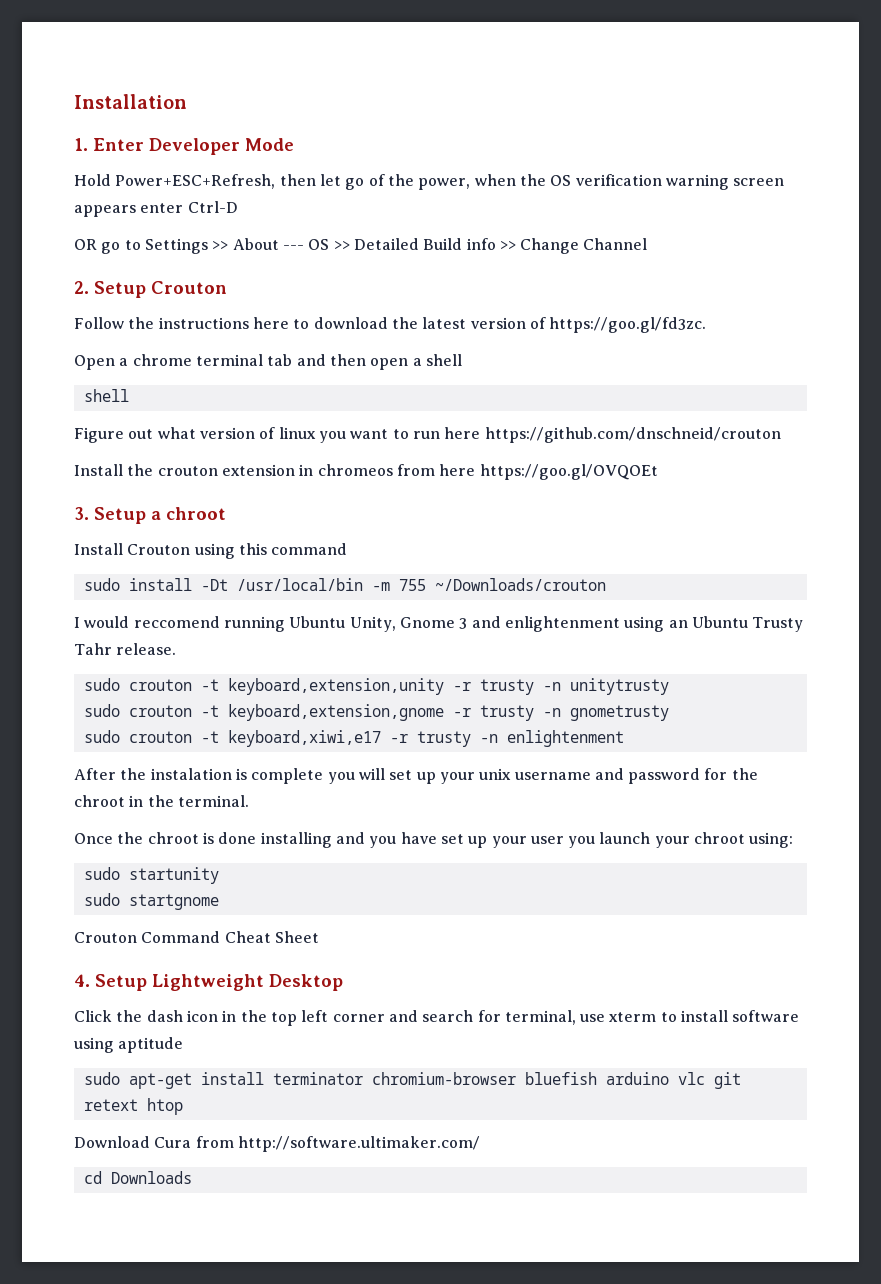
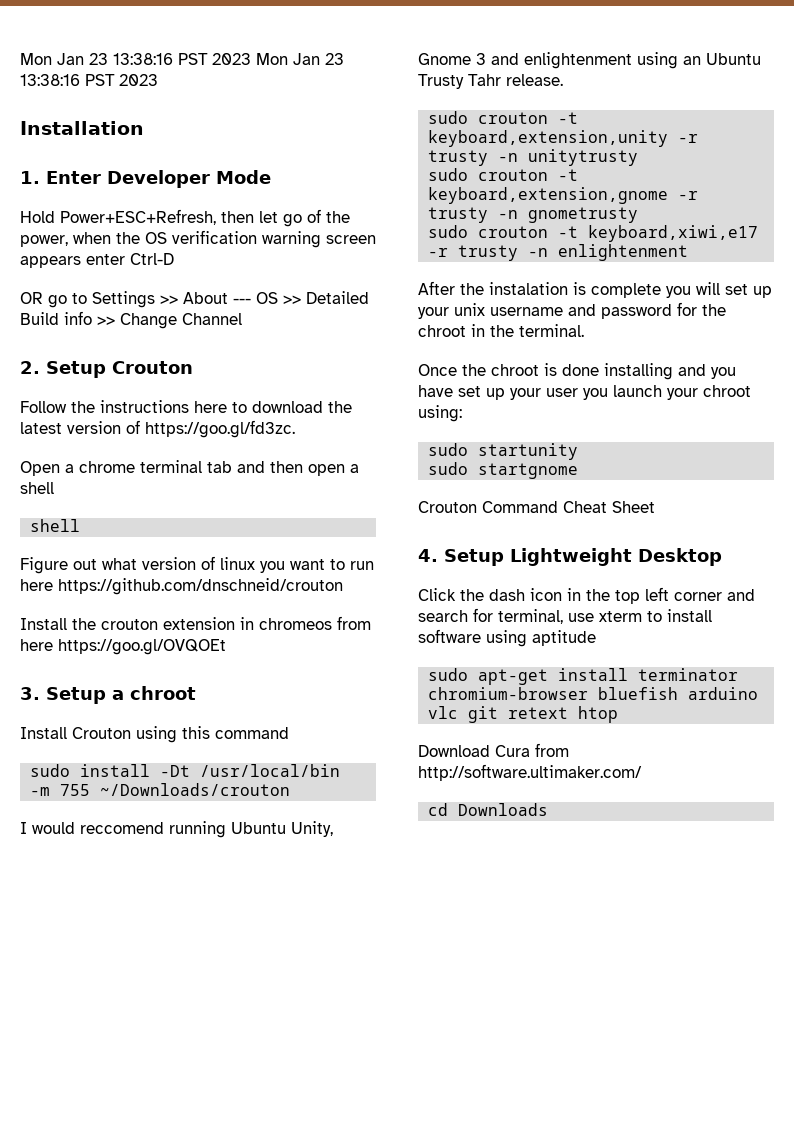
+ Mon Jan 23 13:38:16 PST 2023 Mon Jan 23 13:38:16 PST 2023

